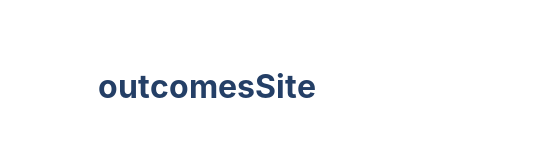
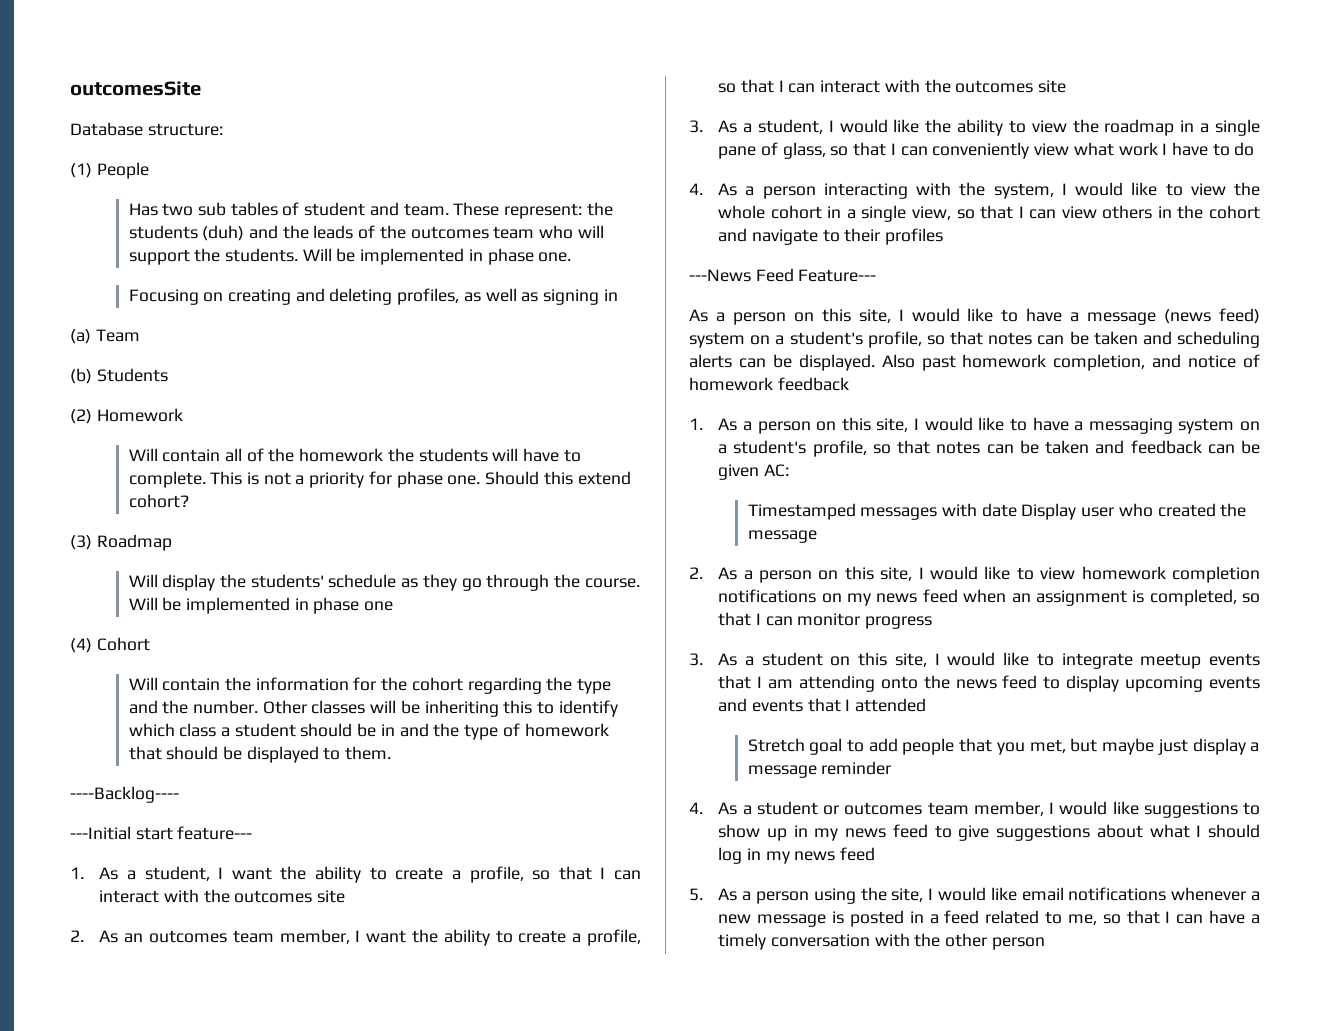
+ Database structure:
+ (1) People
+ Has two sub tables of student and team. These represent: the students (duh) and the leads of the outcomes team who will support the students. Will be implemented in phase one.
+ Focusing on creating and deleting profiles, as well as signing in
+ (a) Team
+ (b) Students
+ (2) Homework
+ Will contain all of the homework the students will have to complete. This is not a priority for phase one. Should this extend cohort?
+ (3) Roadmap
+ Will display the students' schedule as they go through the course. Will be implemented in phase one
+ (4) Cohort
+ Will contain the information for the cohort regarding the type and the number. Other classes will be inheriting this to identify which class a student should be in and the type of homework that should be displayed to them.
+ ----Backlog----
+ ---Initial start feature---
+ 1. As a student, I want the ability to create a profile, so that I can interact with the outcomes site
+ 2. As an outcomes team member, I want the ability to create a profile, so that I can interact with the outcomes site
+ 3. As a student, I would like the ability to view the roadmap in a single pane of glass, so that I can conveniently view what work I have to do
+ 4. As a person interacting with the system, I would like to view the whole cohort in a single view, so that I can view others in the cohort and navigate to their profiles
+ ---News Feed Feature---
+ As a person on this site, I would like to have a message (news feed) system on a student's profile, so that notes can be taken and scheduling alerts can be displayed. Also past homework completion, and notice of homework feedback
+ 1. As a person on this site, I would like to have a messaging system on a student's profile, so that notes can be taken and feedback can be given AC:
+ Timestamped messages with date Display user who created the message
+ 2. As a person on this site, I would like to view homework completion notifications on my news feed when an assignment is completed, so that I can monitor progress
+ 3. As a student on this site, I would like to integrate meetup events that I am attending onto the news feed to display upcoming events and events that I attended
+ Stretch goal to add people that you met, but maybe just display a message reminder
+ 4. As a student or outcomes team member, I would like suggestions to show up in my news feed to give suggestions about what I should log in my news feed
+ 5. As a person using the site, I would like email notifications whenever a new message is posted in a feed related to me, so that I can have a timely conversation with the other person

